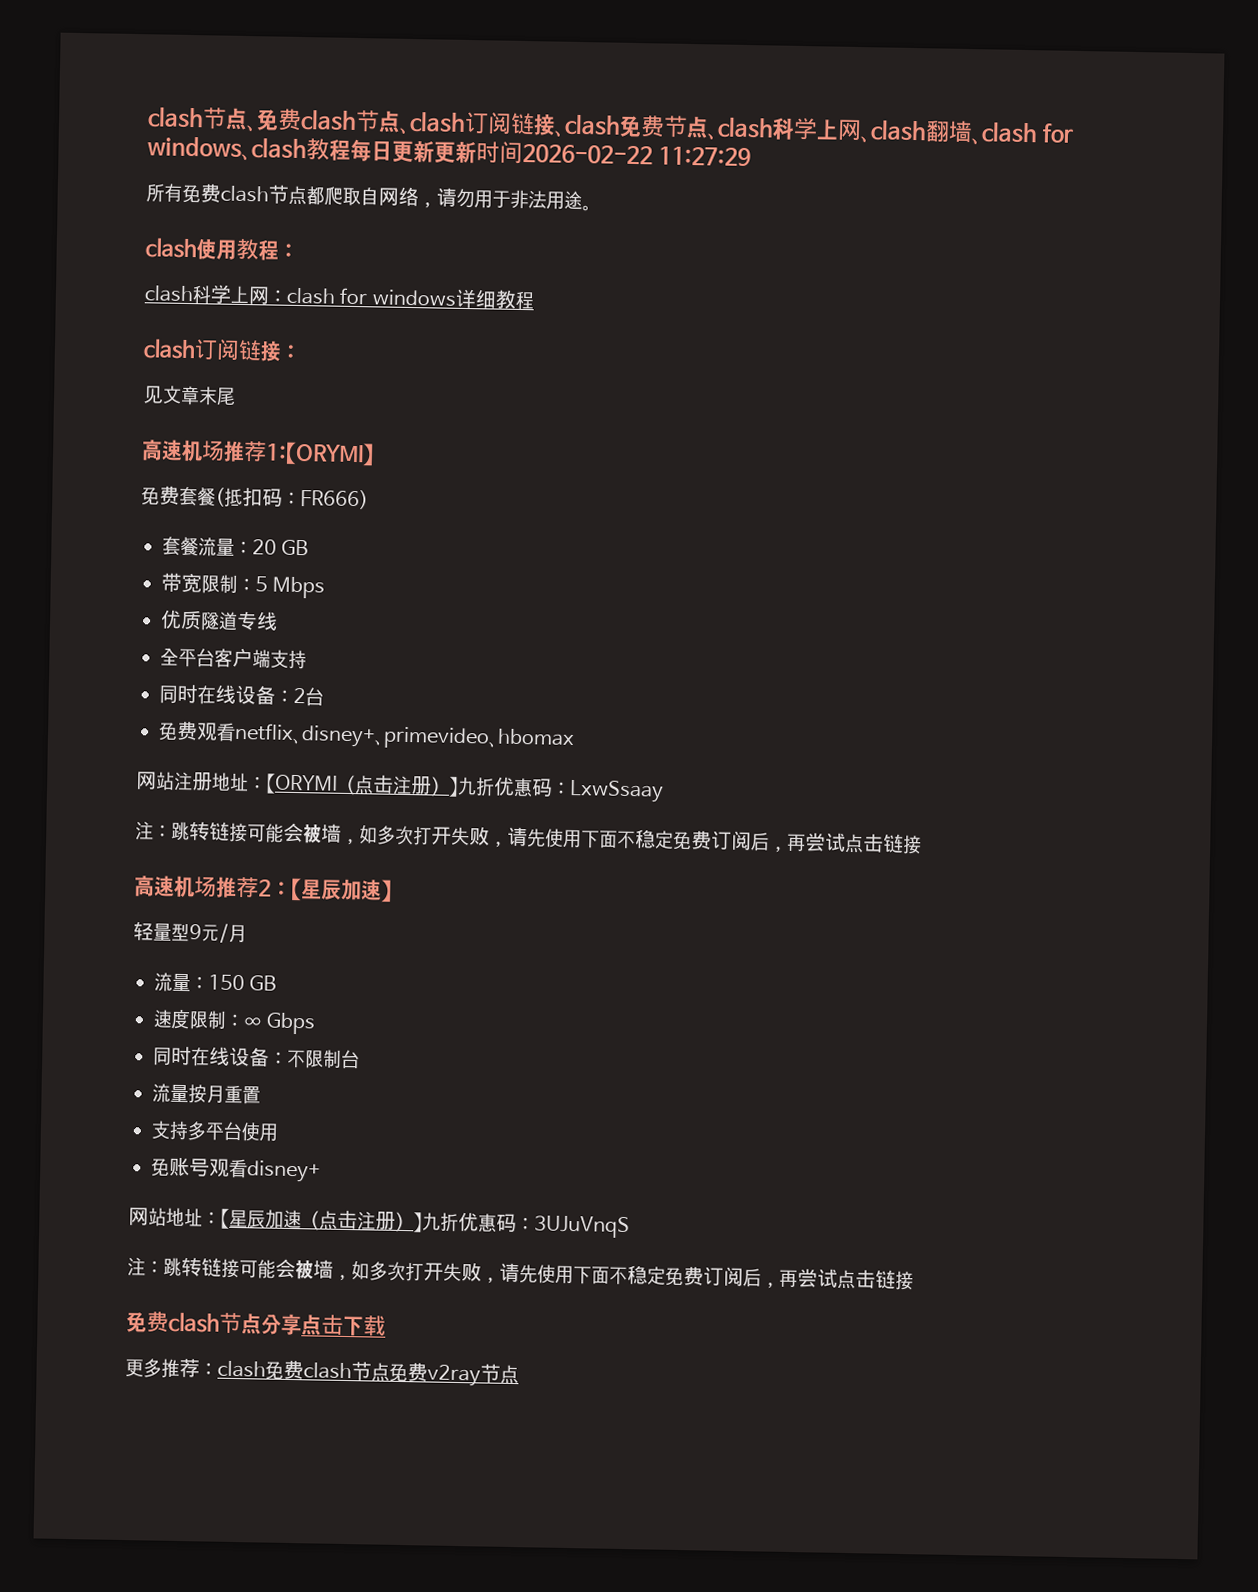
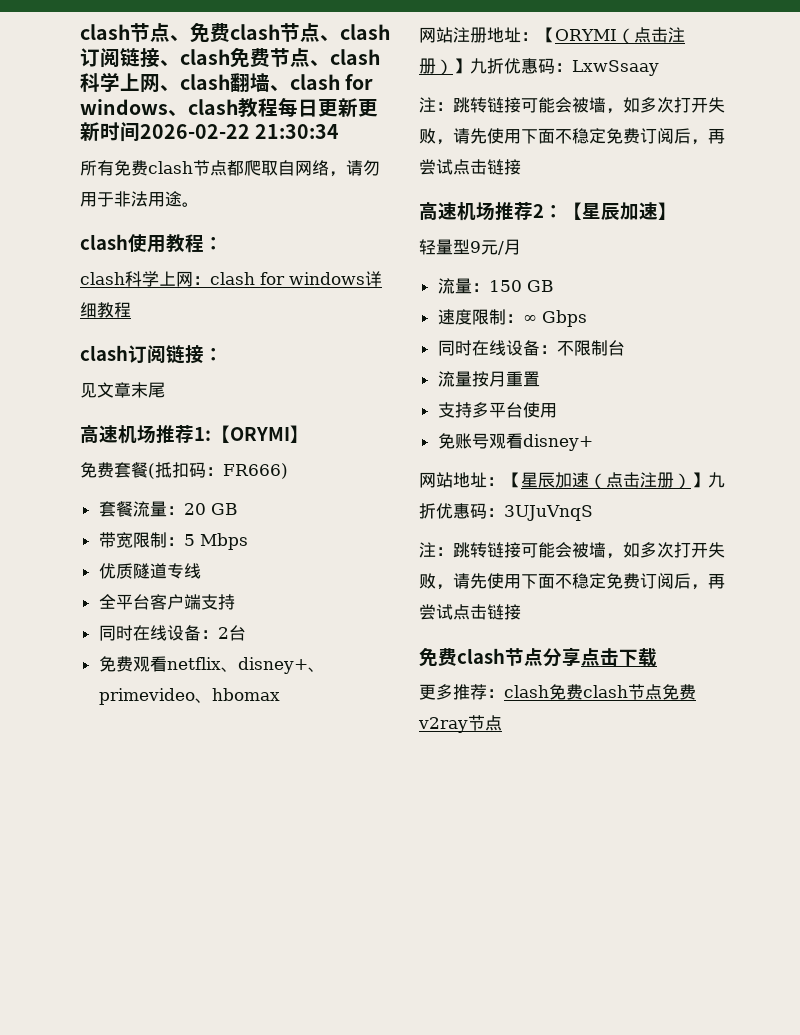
- clash节点、免费clash节点、clash订阅链接、clash免费节点、clash科学上网、clash翻墙、clash for windows、clash教程每日更新更新时间2026-02-22 11:27:29
+ clash节点、免费clash节点、clash订阅链接、clash免费节点、clash科学上网、clash翻墙、clash for windows、clash教程每日更新更新时间2026-02-22 21:30:34

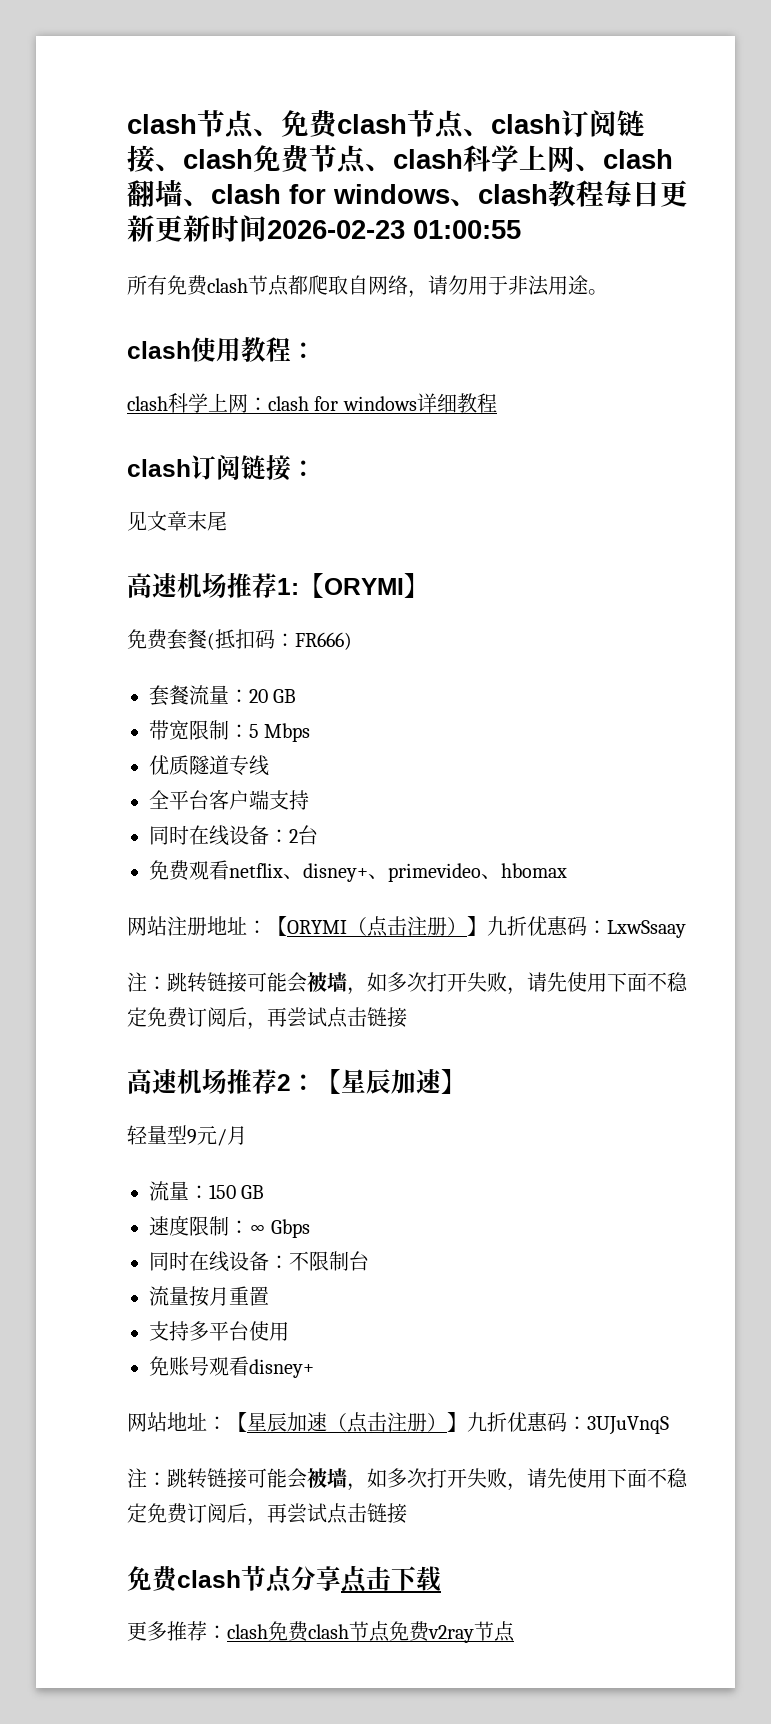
- clash节点、免费clash节点、clash订阅链接、clash免费节点、clash科学上网、clash翻墙、clash for windows、clash教程每日更新更新时间2026-02-22 21:30:34
+ clash节点、免费clash节点、clash订阅链接、clash免费节点、clash科学上网、clash翻墙、clash for windows、clash教程每日更新更新时间2026-02-23 01:00:55

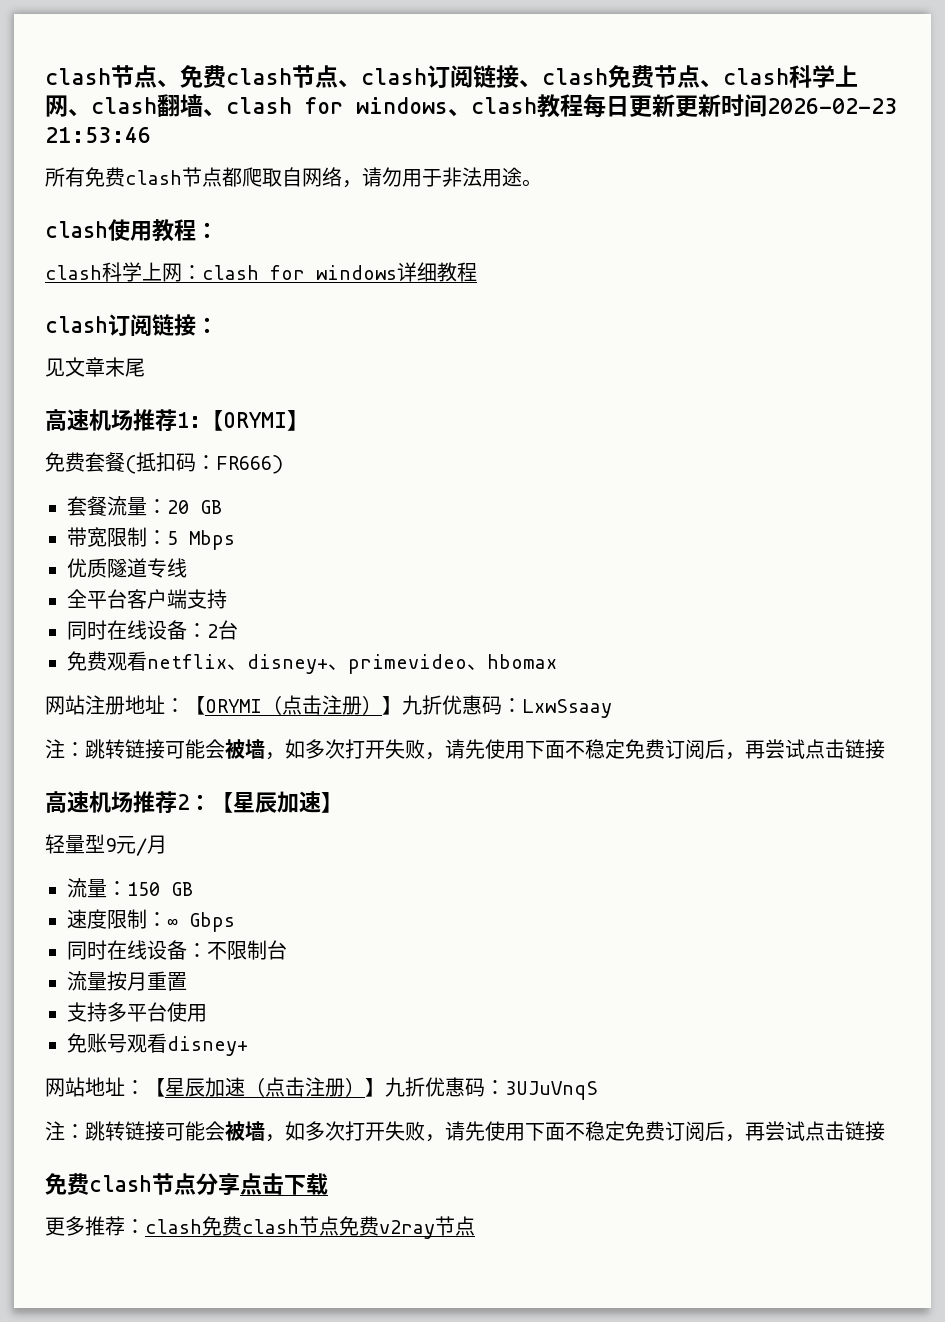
- clash节点、免费clash节点、clash订阅链接、clash免费节点、clash科学上网、clash翻墙、clash for windows、clash教程每日更新更新时间2026-02-23 01:00:55
+ clash节点、免费clash节点、clash订阅链接、clash免费节点、clash科学上网、clash翻墙、clash for windows、clash教程每日更新更新时间2026-02-23 21:53:46

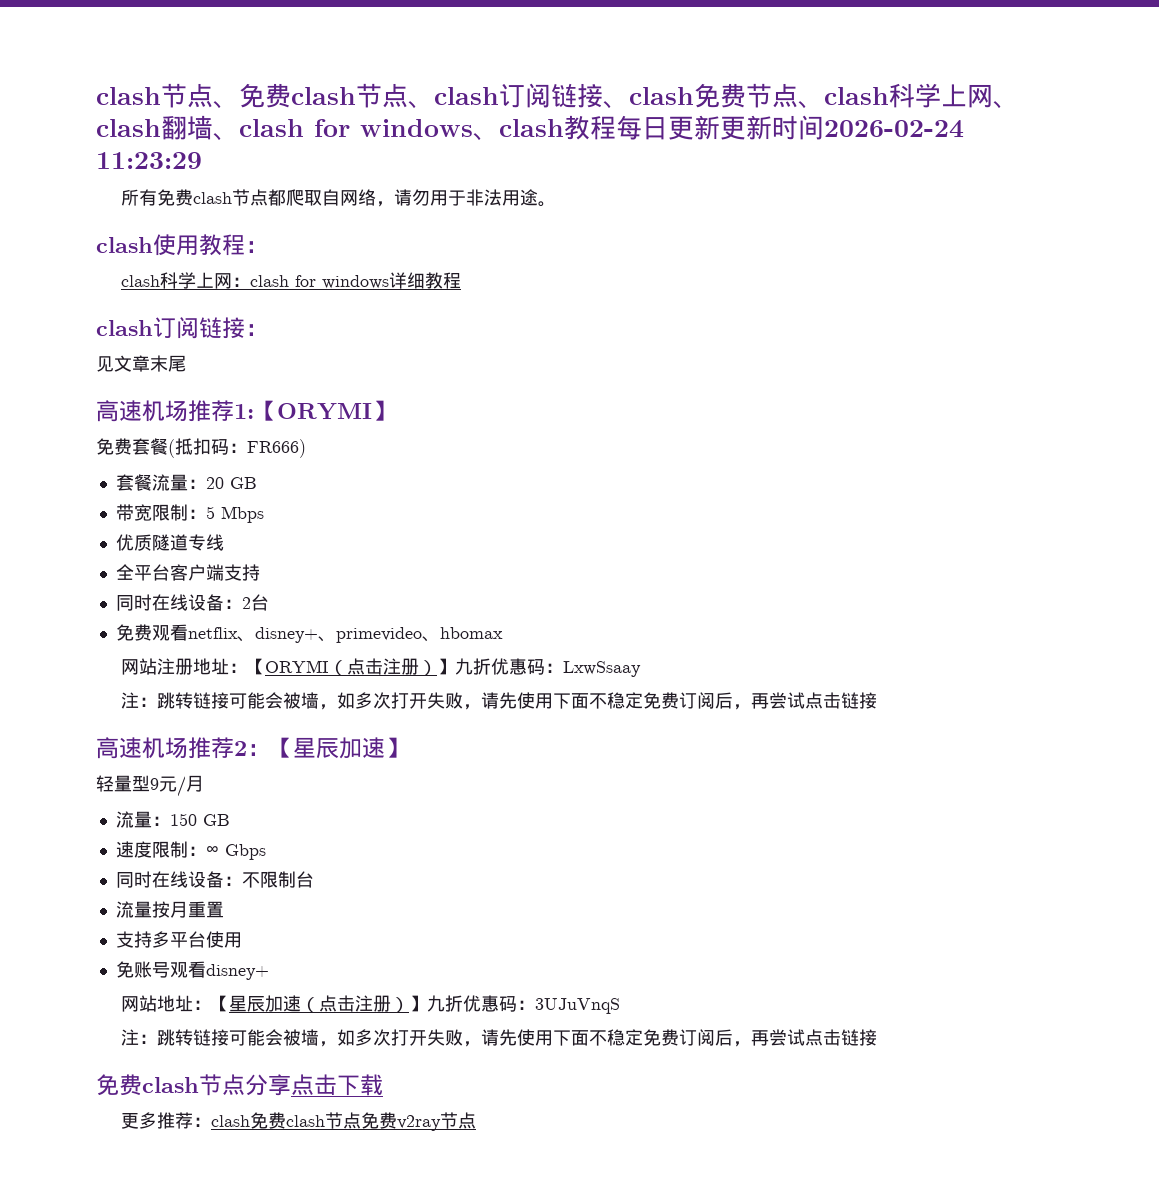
- clash节点、免费clash节点、clash订阅链接、clash免费节点、clash科学上网、clash翻墙、clash for windows、clash教程每日更新更新时间2026-02-23 21:53:46
+ clash节点、免费clash节点、clash订阅链接、clash免费节点、clash科学上网、clash翻墙、clash for windows、clash教程每日更新更新时间2026-02-24 11:23:29

